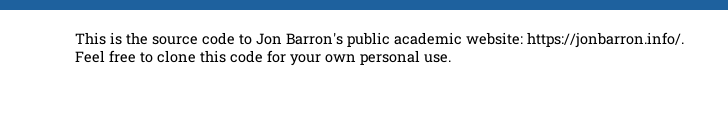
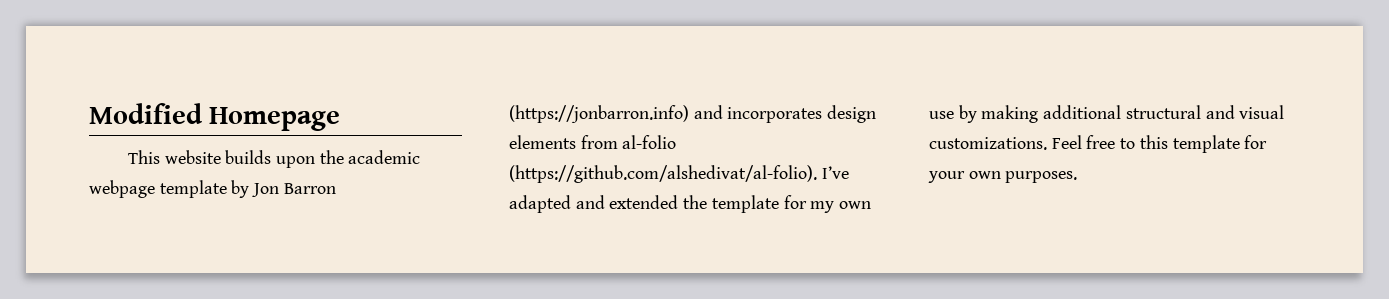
- This is the source code to Jon Barron's public academic website: https://jonbarron.info/. Feel free to clone this code for your own personal use.
+ Modified Homepage
+ This website builds upon the academic webpage template by Jon Barron (https://jonbarron.info) and incorporates design elements from al-folio (https://github.com/alshedivat/al-folio). I’ve adapted and extended the template for my own use by making additional structural and visual customizations. Feel free to this template for your own purposes.

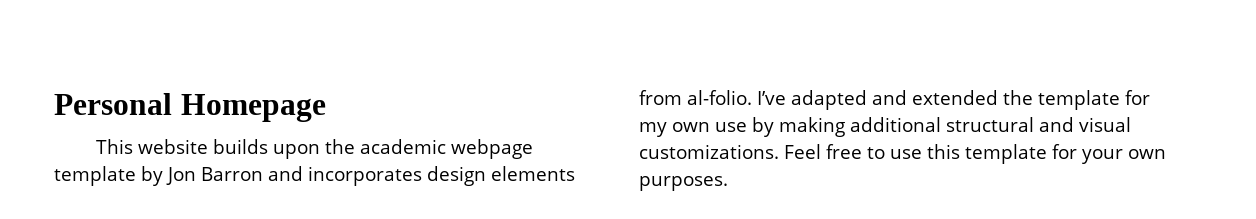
- Modified Homepage
+ Personal Homepage
- This website builds upon the academic webpage template by Jon Barron (https://jonbarron.info) and incorporates design elements from al-folio (https://github.com/alshedivat/al-folio). I’ve adapted and extended the template for my own use by making additional structural and visual customizations.
+ This website builds upon the academic webpage template by Jon Barron and incorporates design elements from al-folio. I’ve adapted and extended the template for my own use by making additional structural and visual customizations.
- Feel free to this template for your own purposes.
+ Feel free to use this template for your own purposes.

